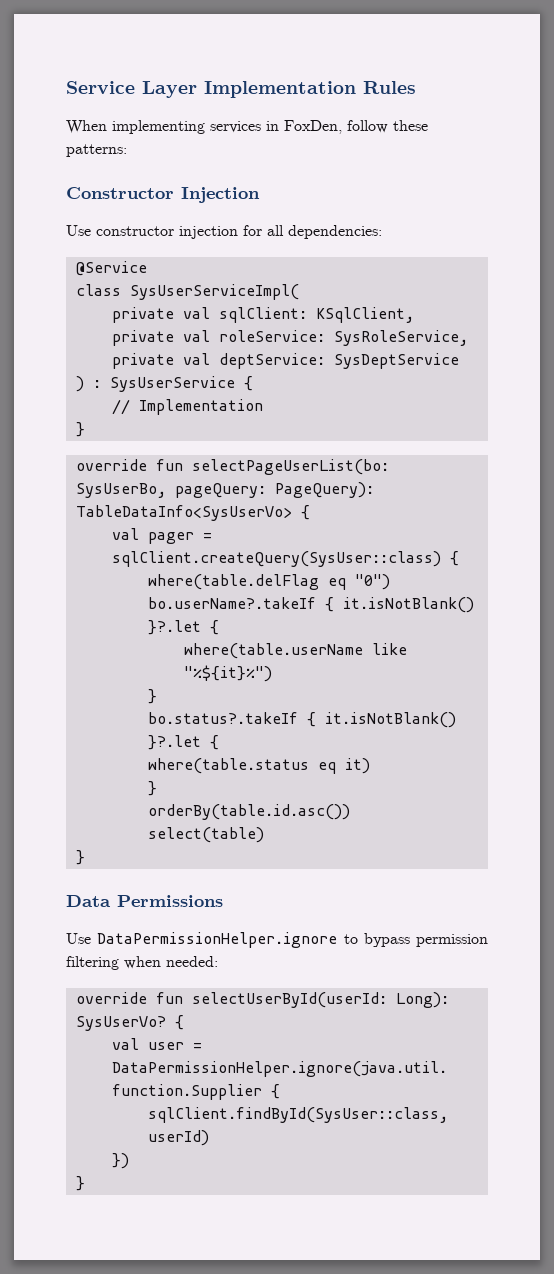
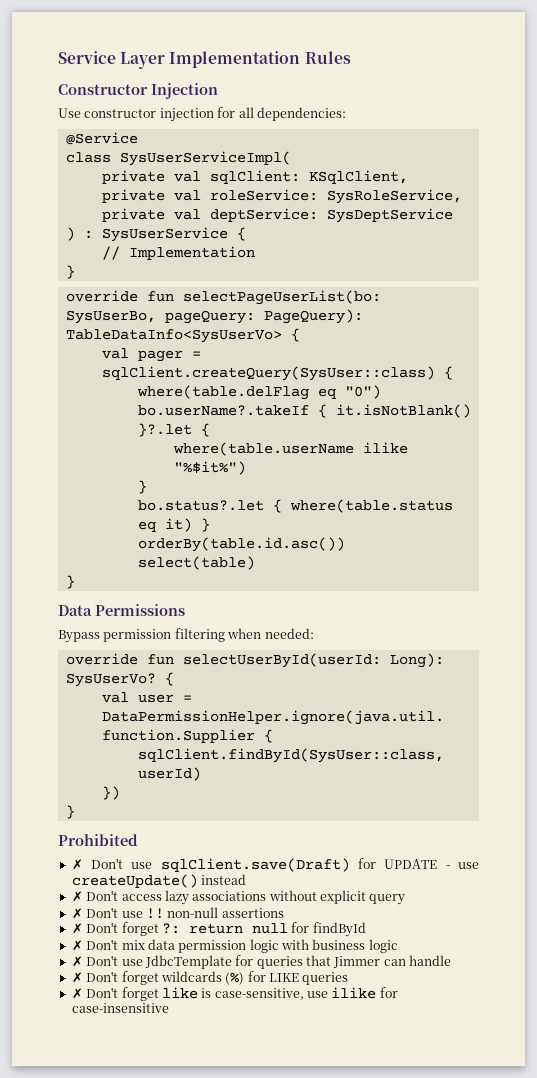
- When implementing services in FoxDen, follow these patterns:
- where(table.userName like "%${it}%")
+ where(table.userName ilike "%$it%")
  }
- bo.status?.takeIf { it.isNotBlank() }?.let {
- where(table.status eq it)
- }
+ bo.status?.let { where(table.status eq it) }
- Use DataPermissionHelper.ignore to bypass permission filtering when needed:
+ Bypass permission filtering when needed:
+ Prohibited
+ ✗ Don't use sqlClient.save(Draft) for UPDATE - use createUpdate() instead
+ ✗ Don't access lazy associations without explicit query
+ ✗ Don't use !! non-null assertions
+ ✗ Don't forget ?: return null for findById
+ ✗ Don't mix data permission logic with business logic
+ ✗ Don't use JdbcTemplate for queries that Jimmer can handle
+ ✗ Don't forget wildcards (%) for LIKE queries
+ ✗ Don't forget like is case-sensitive, use ilike for case-insensitive

